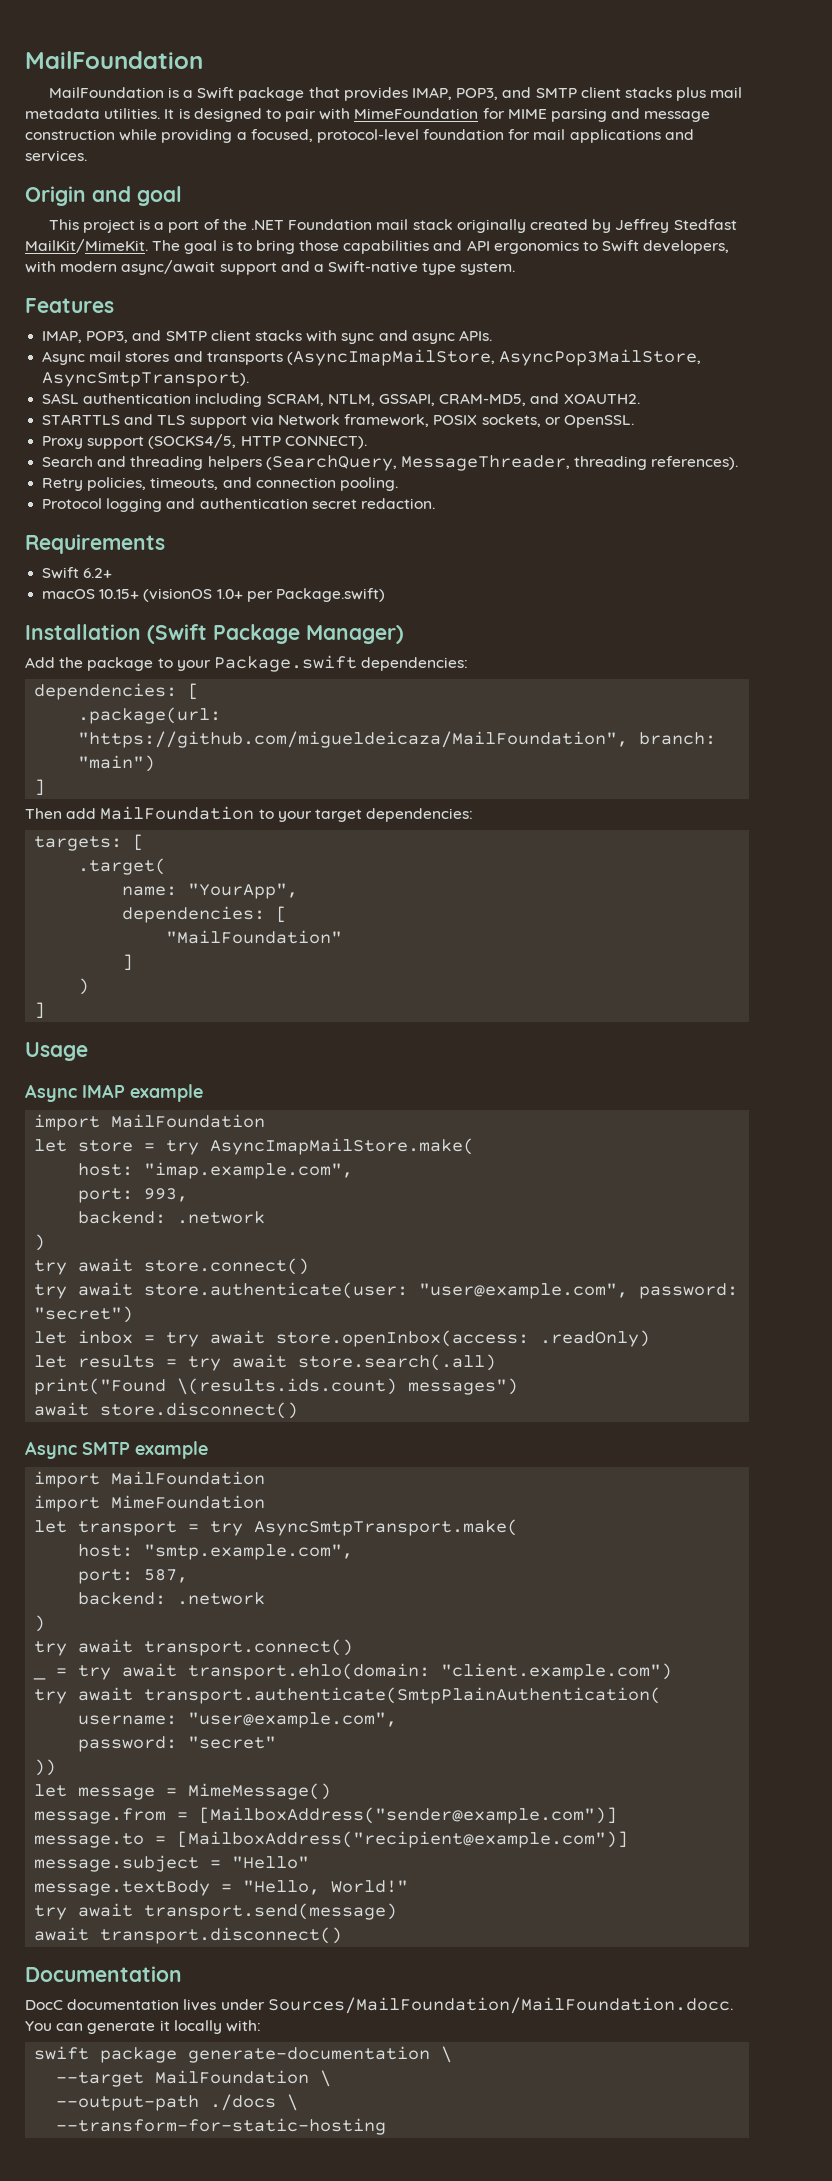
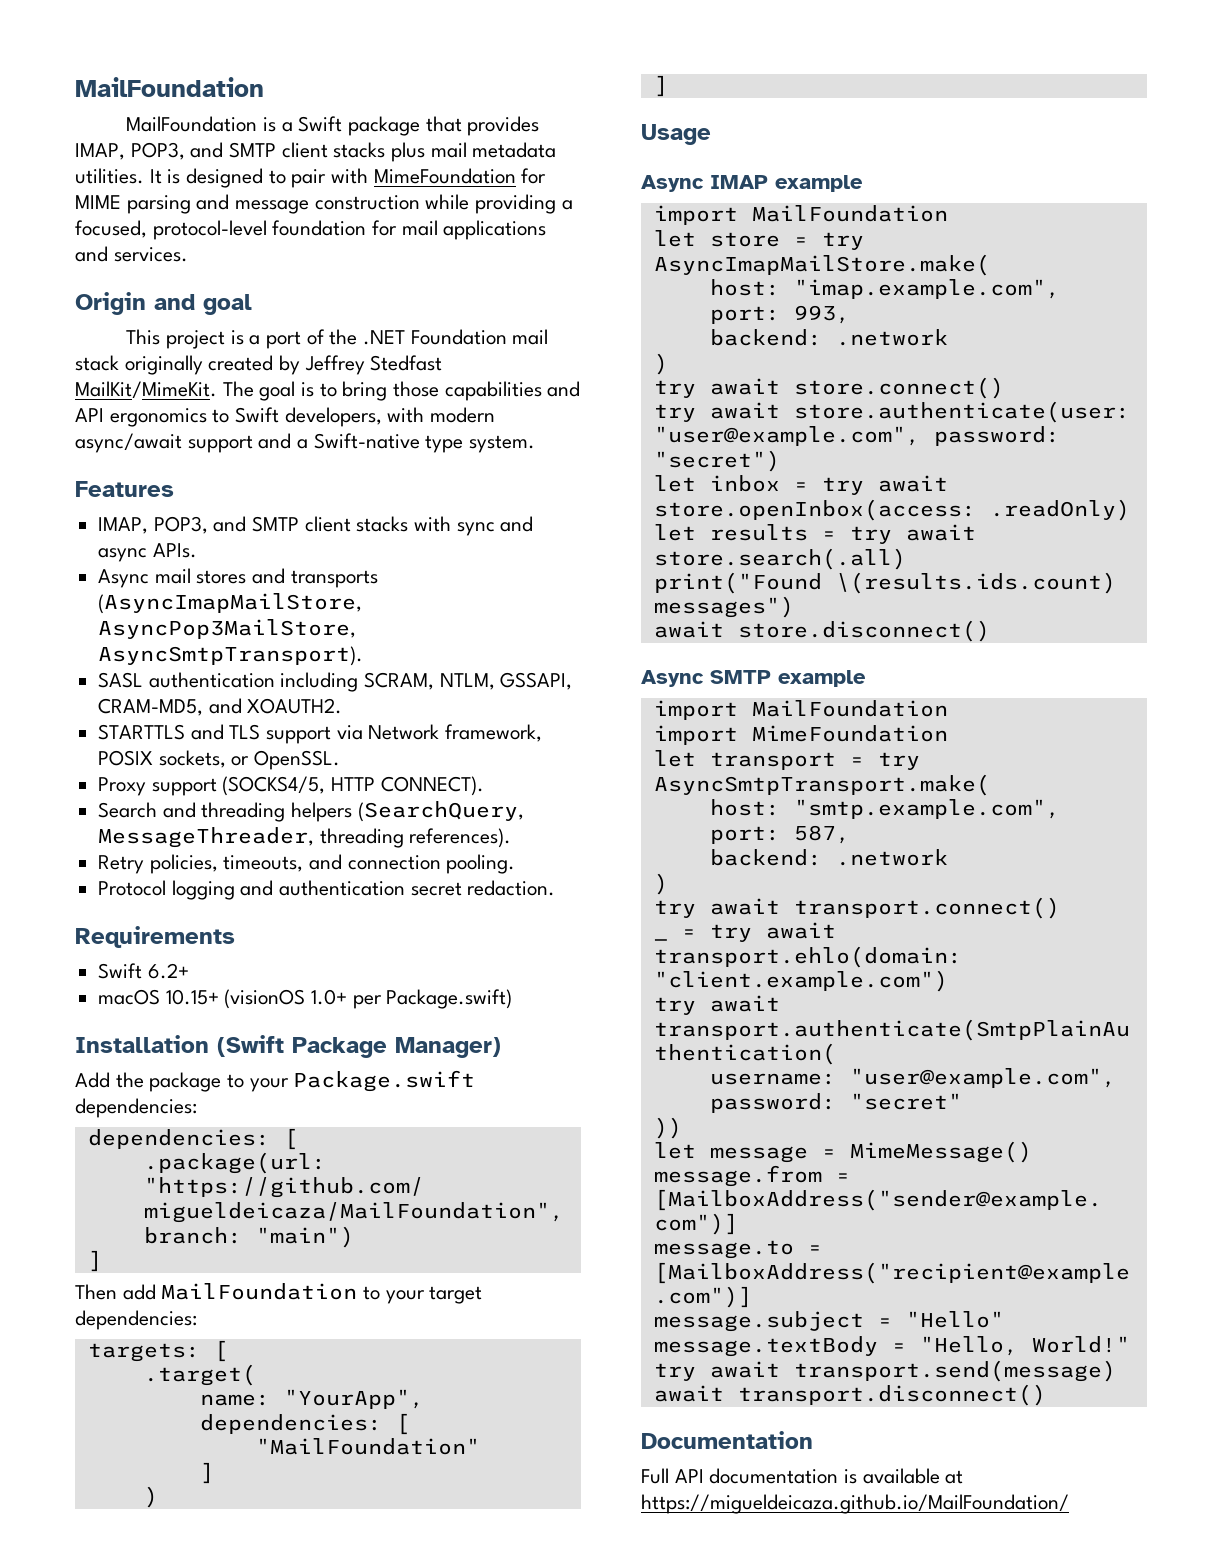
- DocC documentation lives under Sources/MailFoundation/MailFoundation.docc. You can generate it locally with:
- swift package generate-documentation \
- --target MailFoundation \
- --output-path ./docs \
- --transform-for-static-hosting
+ Full API documentation is available at https://migueldeicaza.github.io/MailFoundation/

